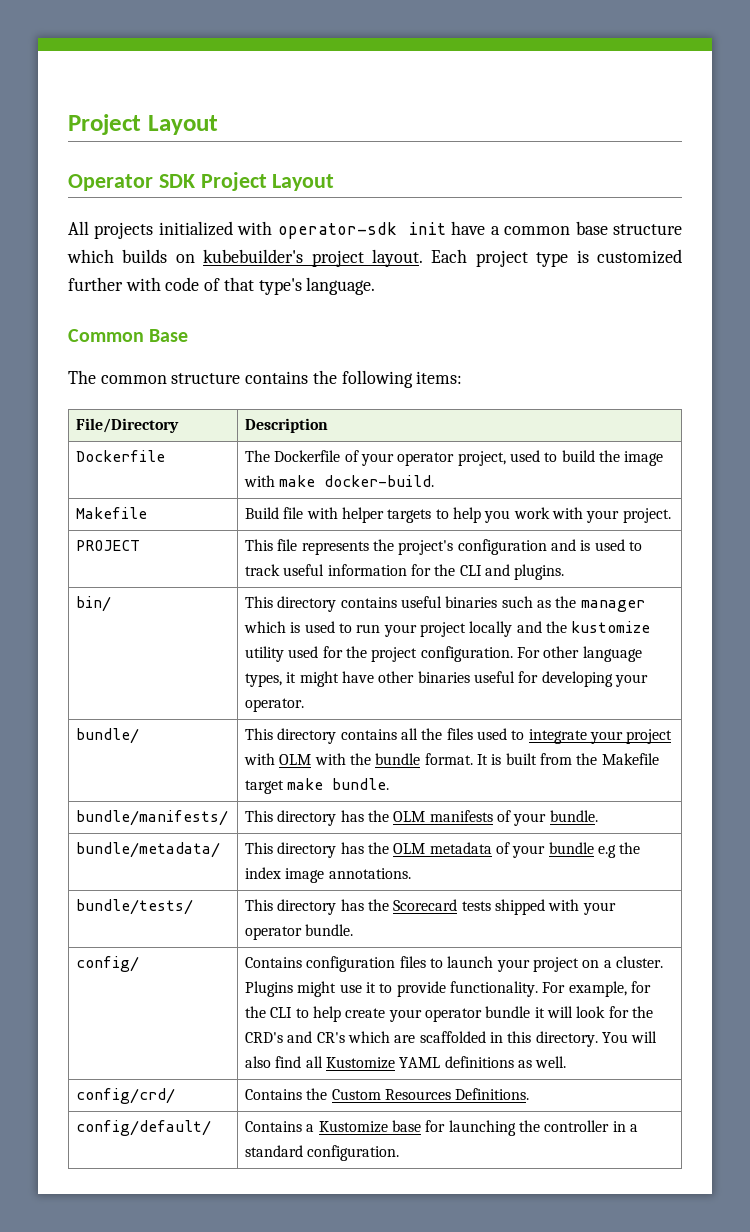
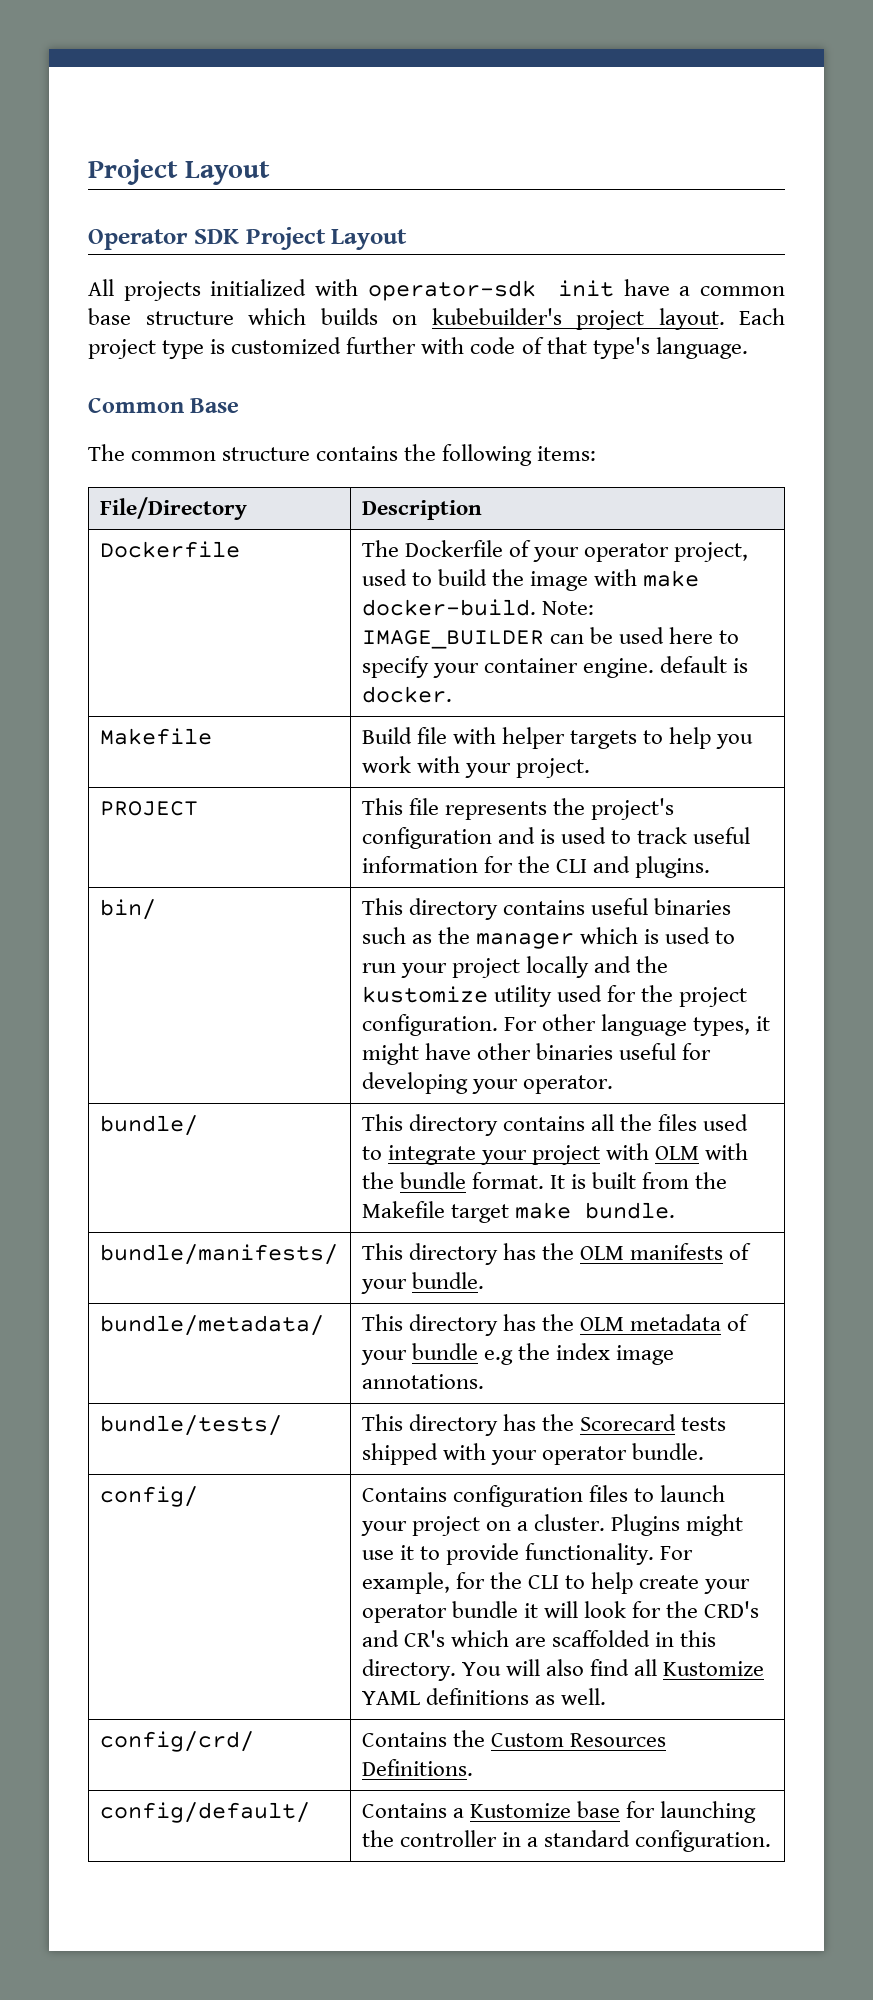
- Dockerfile | The Dockerfile of your operator project, used to build the image with make docker-build.
+ Dockerfile | The Dockerfile of your operator project, used to build the image with make docker-build. Note: IMAGE_BUILDER can be used here to specify your container engine. default is docker.

